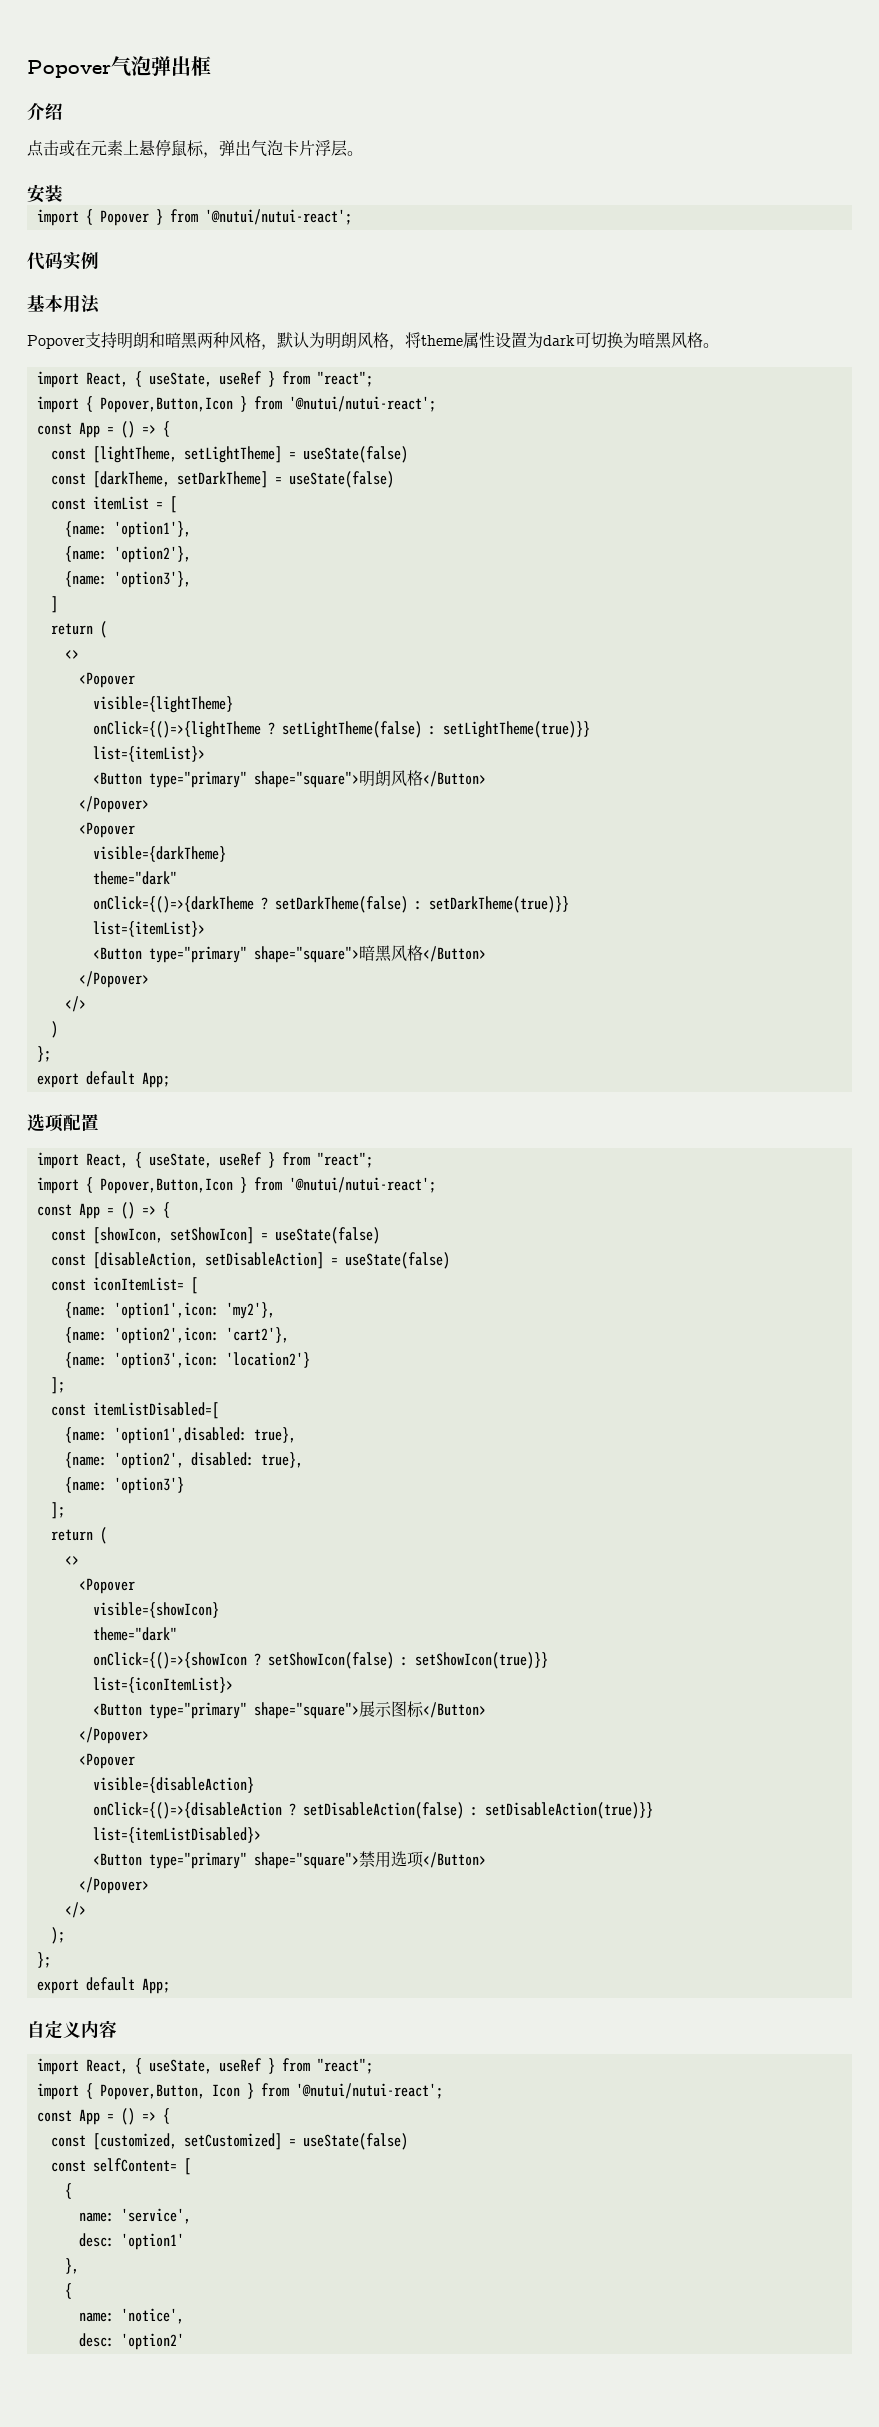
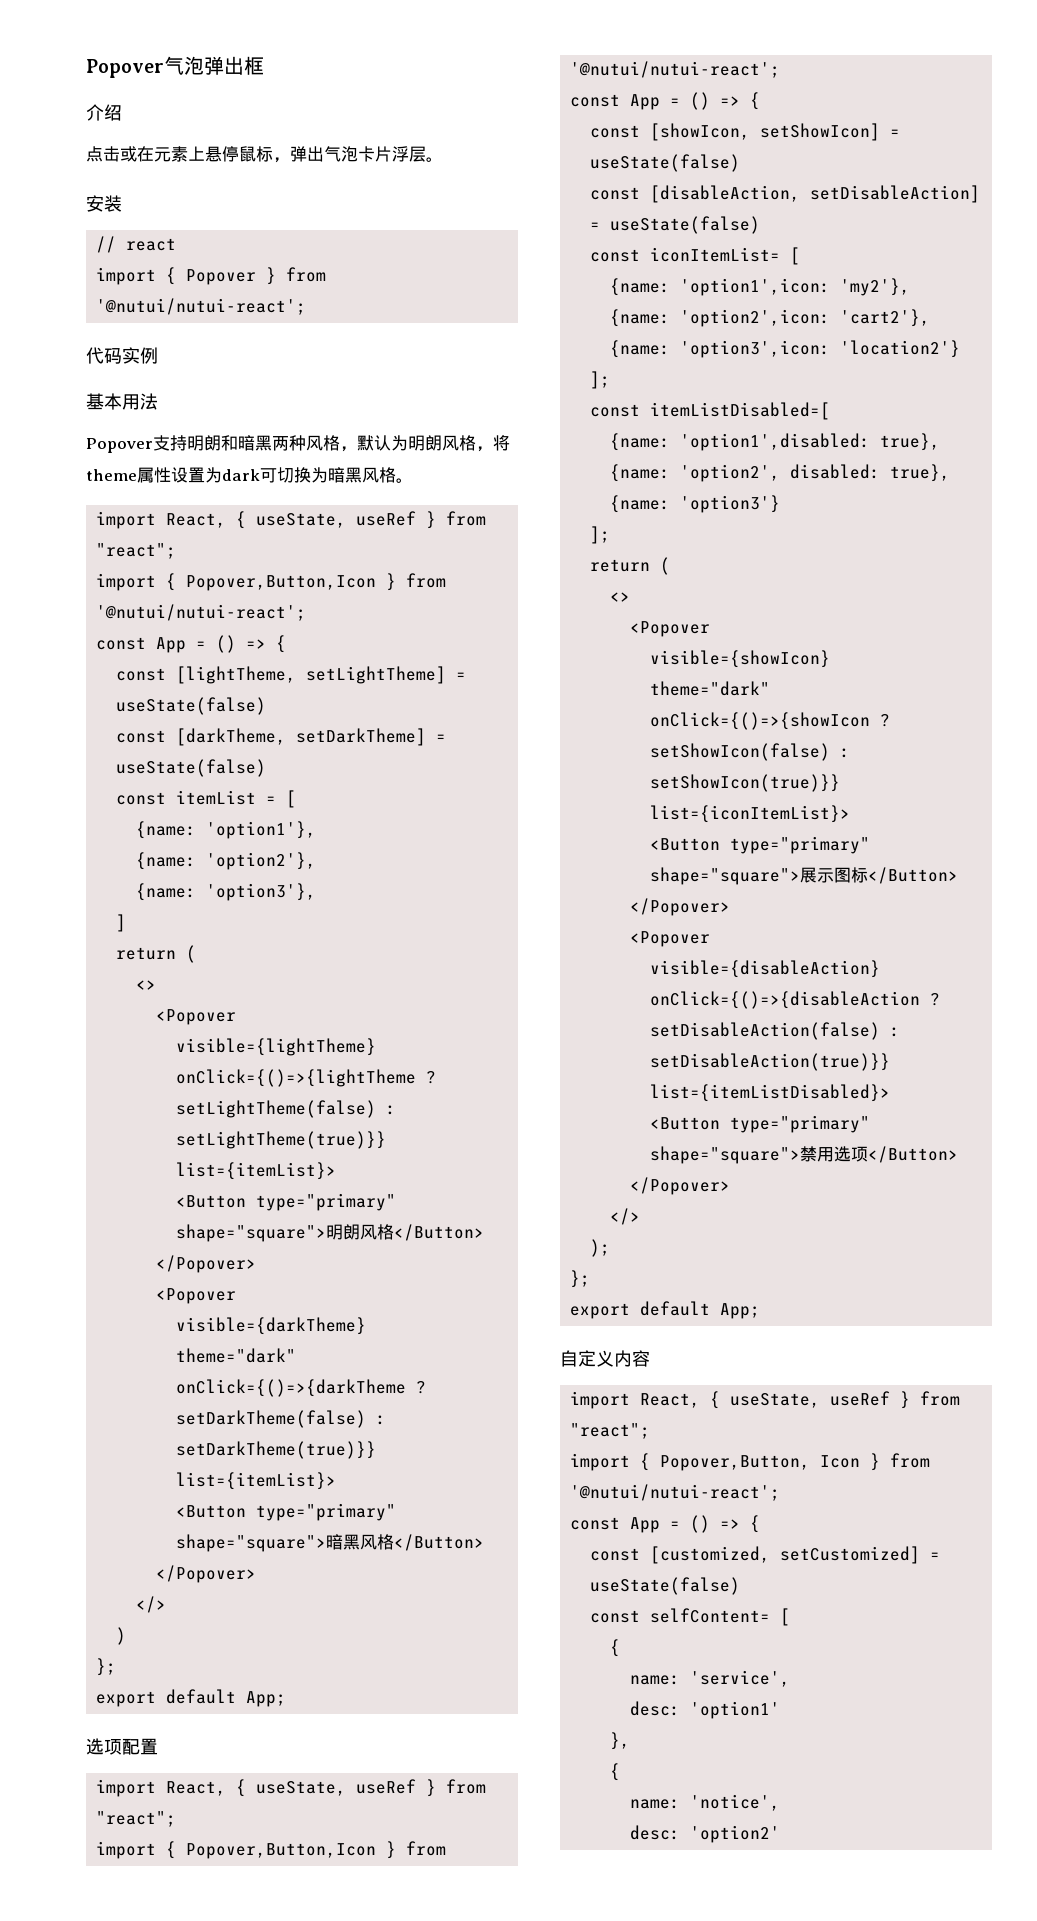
+ // react

